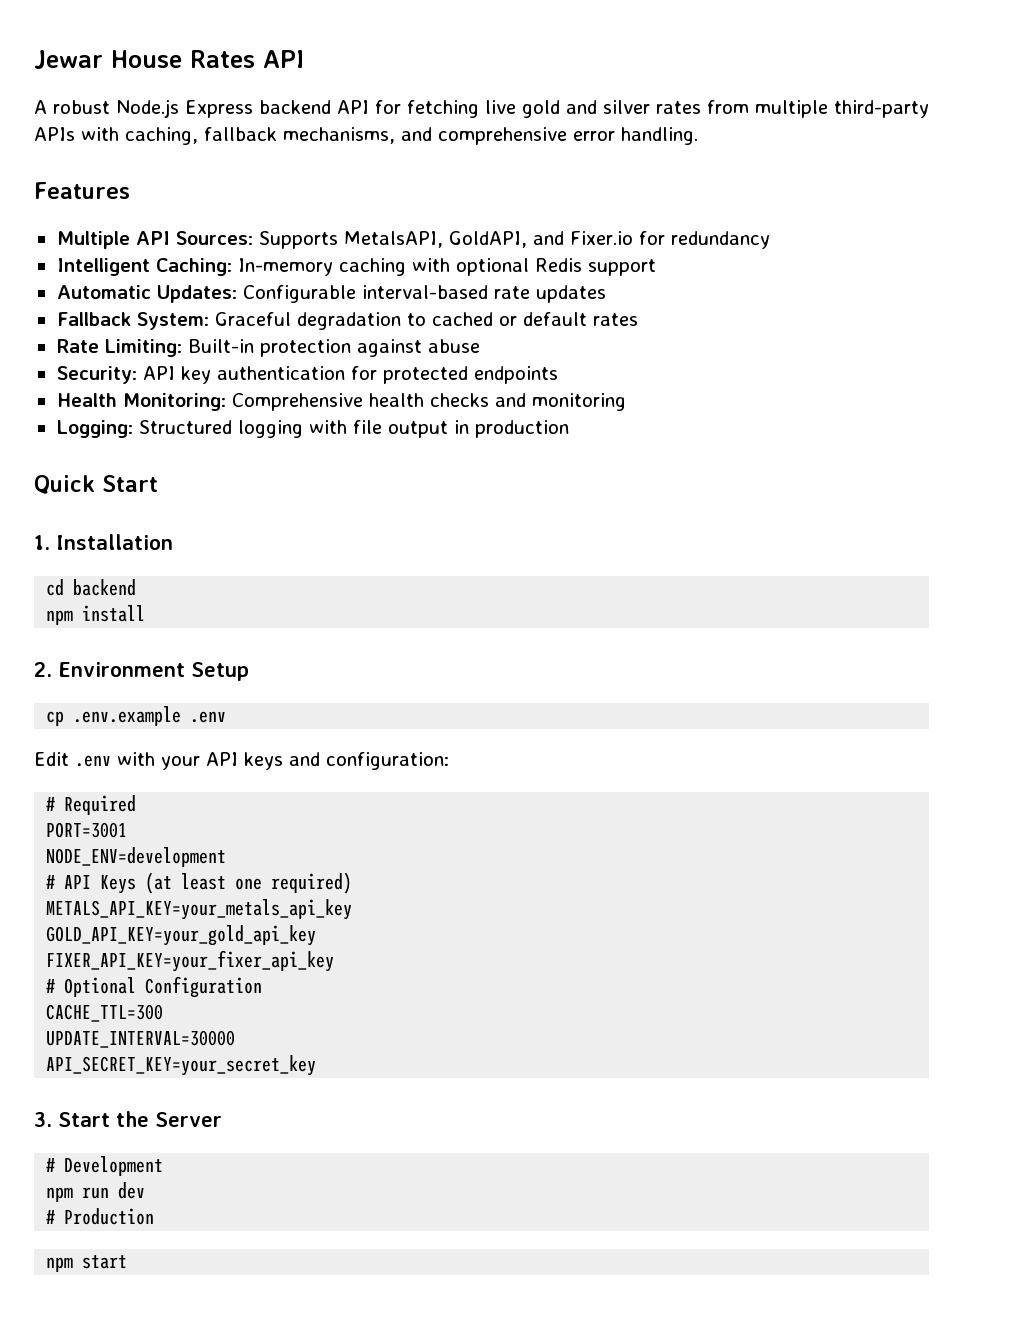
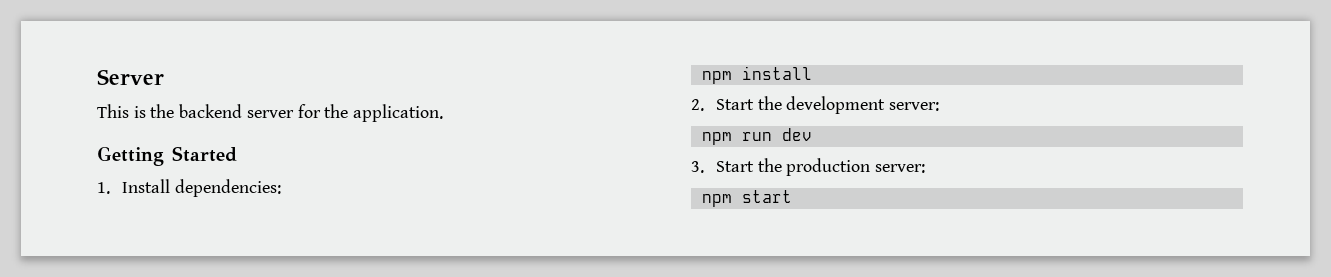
- Jewar House Rates API
- A robust Node.js Express backend API for fetching live gold and silver rates from multiple third-party APIs with caching, fallback mechanisms, and comprehensive error handling.
- Features
- Multiple API Sources: Supports MetalsAPI, GoldAPI, and Fixer.io for redundancy
- Intelligent Caching: In-memory caching with optional Redis support
- Automatic Updates: Configurable interval-based rate updates
- Fallback System: Graceful degradation to cached or default rates
- Rate Limiting: Built-in protection against abuse
- Security: API key authentication for protected endpoints
- Health Monitoring: Comprehensive health checks and monitoring
- Logging: Structured logging with file output in production
- Quick Start
- 1. Installation
- cd backend
+ Server
+ This is the backend server for the application.
+ Getting Started
+ 1. Install dependencies:
  npm install
- 2. Environment Setup
- cp .env.example .env
- Edit .env with your API keys and configuration:
- # Required
- PORT=3001
- NODE_ENV=development
- # API Keys (at least one required)
- METALS_API_KEY=your_metals_api_key
- GOLD_API_KEY=your_gold_api_key
- FIXER_API_KEY=your_fixer_api_key
- # Optional Configuration
- CACHE_TTL=300
- UPDATE_INTERVAL=30000
- API_SECRET_KEY=your_secret_key
- 3. Start the Server
- # Development
+ 2. Start the development server:
  npm run dev
- # Production
+ 3. Start the production server:

